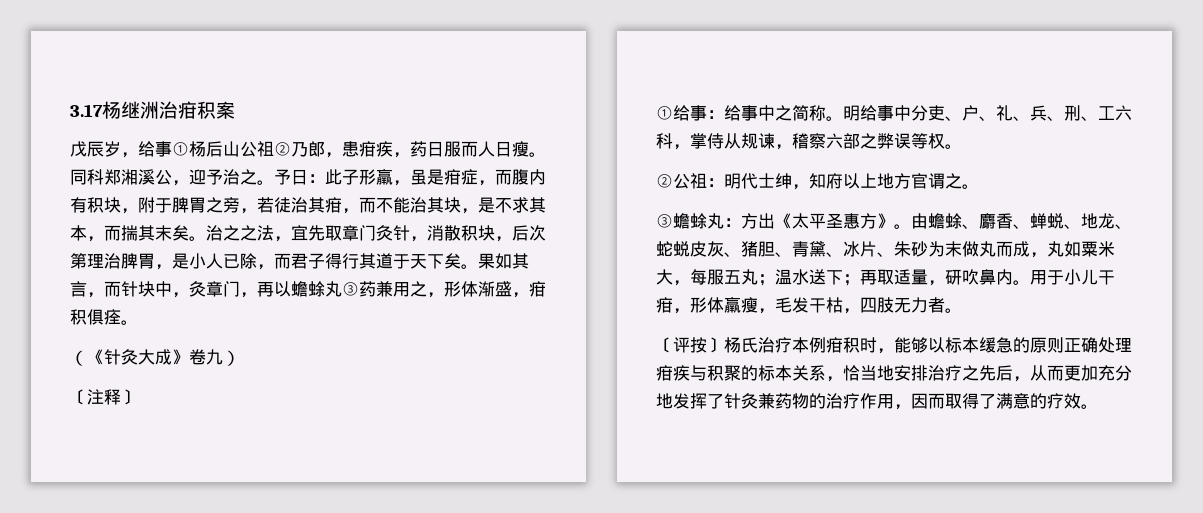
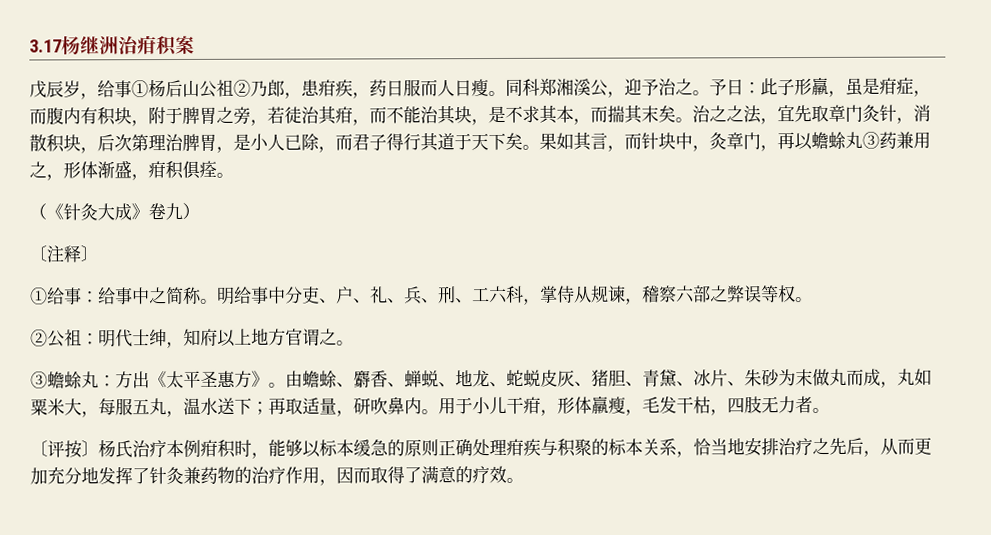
- 由蟾蜍、麝香、蝉蜕、地龙、蛇蜕皮灰、猪胆、青黛、冰片、朱砂为末做丸而成，丸如粟米大，每服五丸；温水送下；再取适量，研吹鼻内。
+ 由蟾蜍、麝香、蝉蜕、地龙、蛇蜕皮灰、猪胆、青黛、冰片、朱砂为末做丸而成，丸如粟米大，每服五丸，温水送下；再取适量，研吹鼻内。

